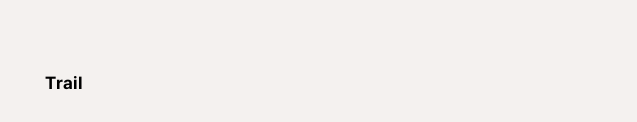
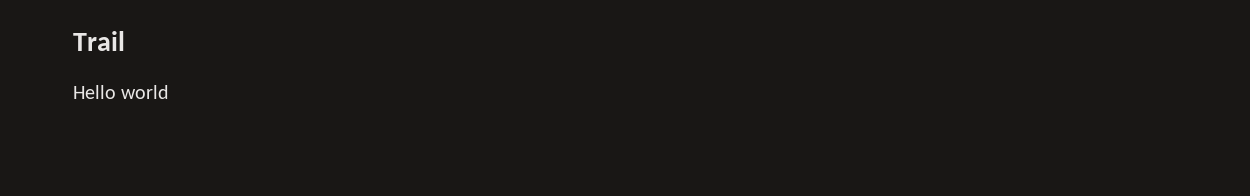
+ Hello world

